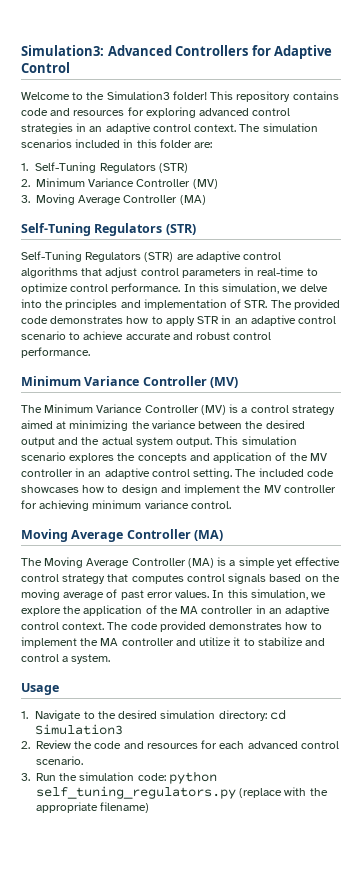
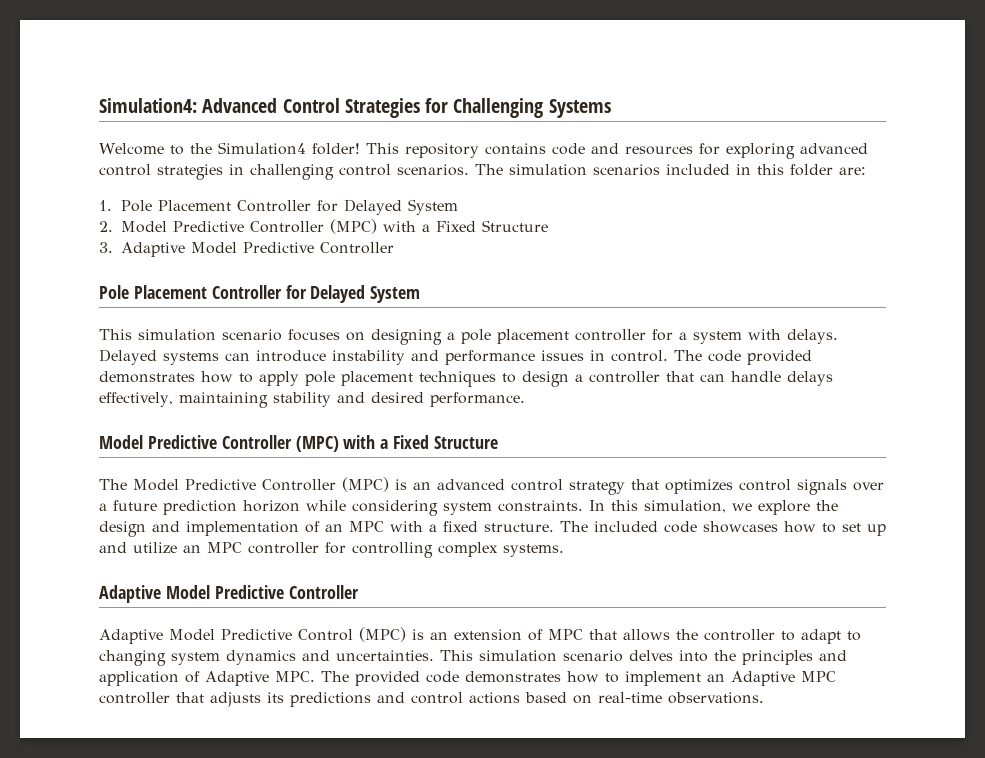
- Simulation3: Advanced Controllers for Adaptive Control
+ Simulation4: Advanced Control Strategies for Challenging Systems
- Welcome to the Simulation3 folder!
+ Welcome to the Simulation4 folder!
- This repository contains code and resources for exploring advanced control strategies in an adaptive control context.
+ This repository contains code and resources for exploring advanced control strategies in challenging control scenarios.
- 1. Self-Tuning Regulators (STR)
- 2. Minimum Variance Controller (MV)
- 3. Moving Average Controller (MA)
- Self-Tuning Regulators (STR)
- Self-Tuning Regulators (STR) are adaptive control algorithms that adjust control parameters in real-time to optimize control performance. In this simulation, we delve into the principles and implementation of STR. The provided code demonstrates how to apply STR in an adaptive control scenario to achieve accurate and robust control performance.
- Minimum Variance Controller (MV)
- The Minimum Variance Controller (MV) is a control strategy aimed at minimizing the variance between the desired output and the actual system output. This simulation scenario explores the concepts and application of the MV controller in an adaptive control setting. The included code showcases how to design and implement the MV controller for achieving minimum variance control.
- Moving Average Controller (MA)
- The Moving Average Controller (MA) is a simple yet effective control strategy that computes control signals based on the moving average of past error values. In this simulation, we explore the application of the MA controller in an adaptive control context. The code provided demonstrates how to implement the MA controller and utilize it to stabilize and control a system.
- Usage
- 1. Navigate to the desired simulation directory: cd Simulation3
- 2. Review the code and resources for each advanced control scenario.
- 3. Run the simulation code: python self_tuning_regulators.py (replace with the appropriate filename)
+ 1. Pole Placement Controller for Delayed System
+ 2. Model Predictive Controller (MPC) with a Fixed Structure
+ 3. Adaptive Model Predictive Controller
+ Pole Placement Controller for Delayed System
+ This simulation scenario focuses on designing a pole placement controller for a system with delays. Delayed systems can introduce instability and performance issues in control. The code provided demonstrates how to apply pole placement techniques to design a controller that can handle delays effectively, maintaining stability and desired performance.
+ Model Predictive Controller (MPC) with a Fixed Structure
+ The Model Predictive Controller (MPC) is an advanced control strategy that optimizes control signals over a future prediction horizon while considering system constraints. In this simulation, we explore the design and implementation of an MPC with a fixed structure. The included code showcases how to set up and utilize an MPC controller for controlling complex systems.
+ Adaptive Model Predictive Controller
+ Adaptive Model Predictive Control (MPC) is an extension of MPC that allows the controller to adapt to changing system dynamics and uncertainties. This simulation scenario delves into the principles and application of Adaptive MPC. The provided code demonstrates how to implement an Adaptive MPC controller that adjusts its predictions and control actions based on real-time observations.

